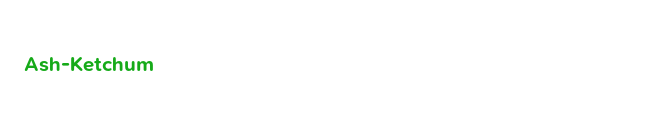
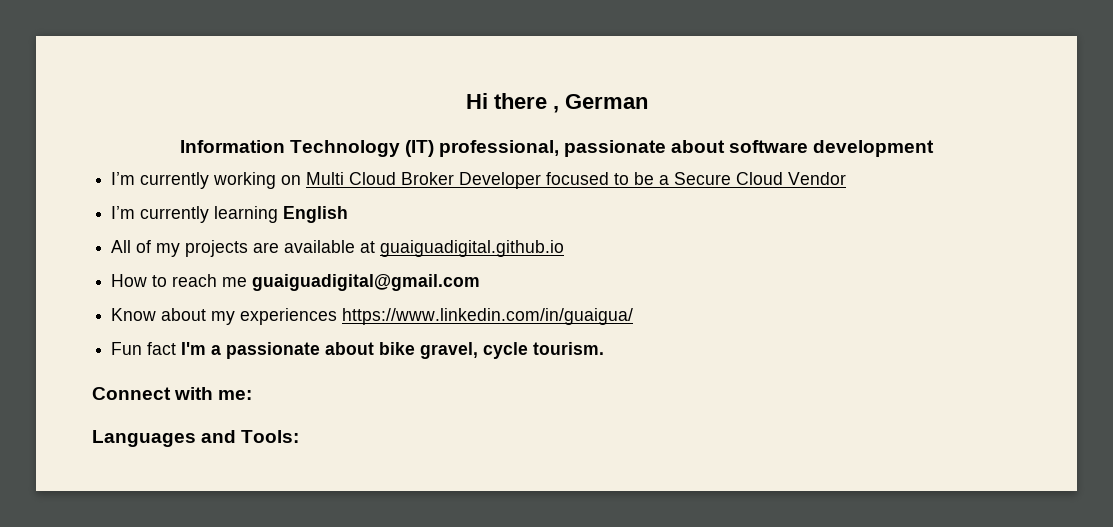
- Ash-Ketchum
+ Hi there , German
+ Information Technology (IT) professional, passionate about software development
+ I’m currently working on Multi Cloud Broker Developer focused to be a Secure Cloud Vendor
+ I’m currently learning English
+ All of my projects are available at guaiguadigital.github.io
+ How to reach me guaiguadigital@gmail.com
+ Know about my experiences https://www.linkedin.com/in/guaigua/
+ Fun fact I'm a passionate about bike gravel, cycle tourism.
+ Connect with me:
+ Languages and Tools:

